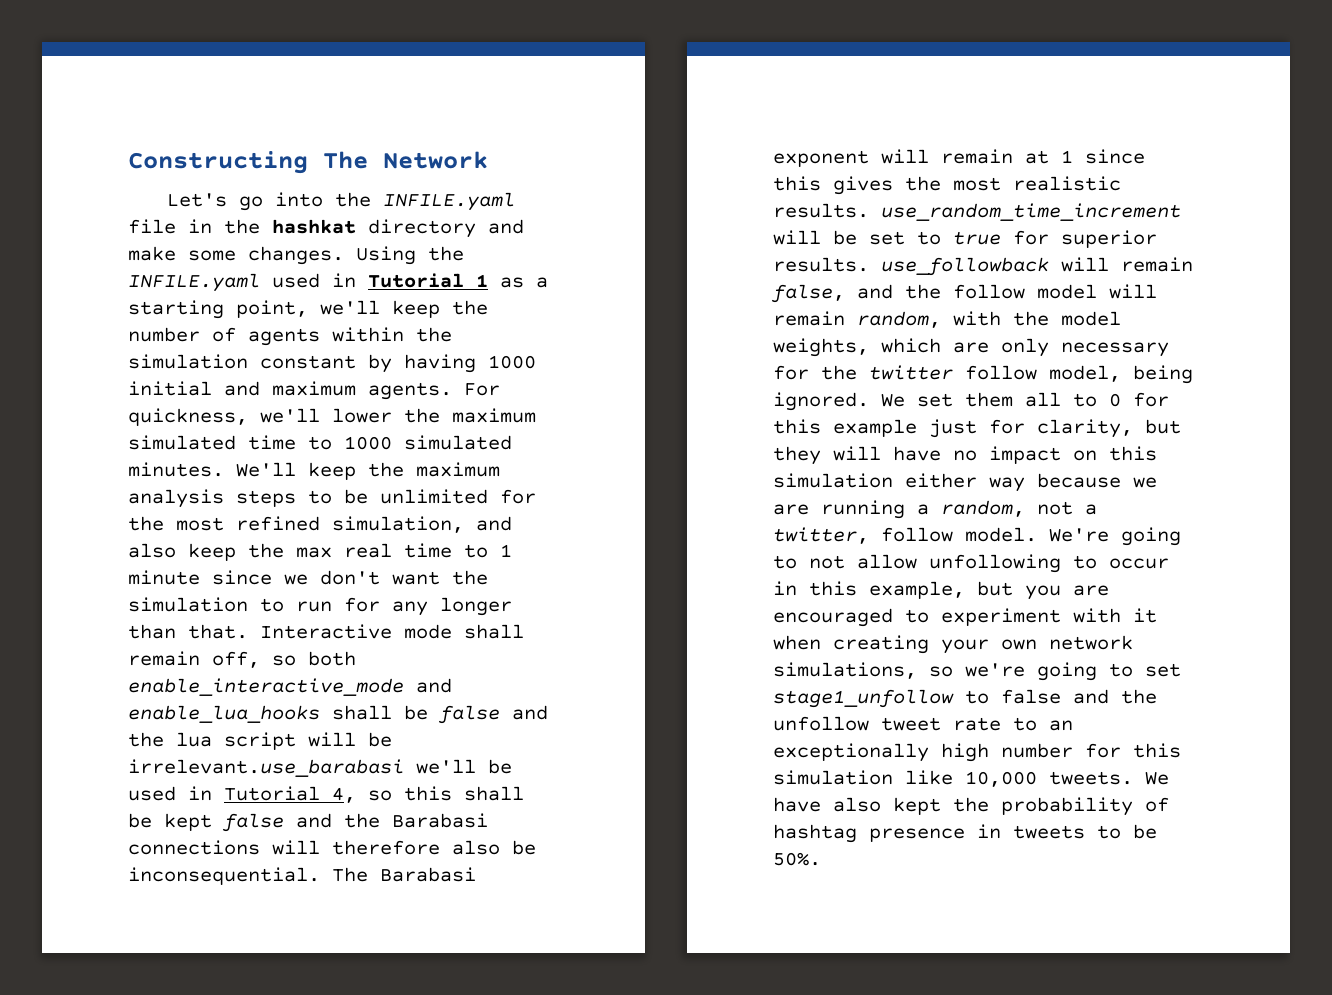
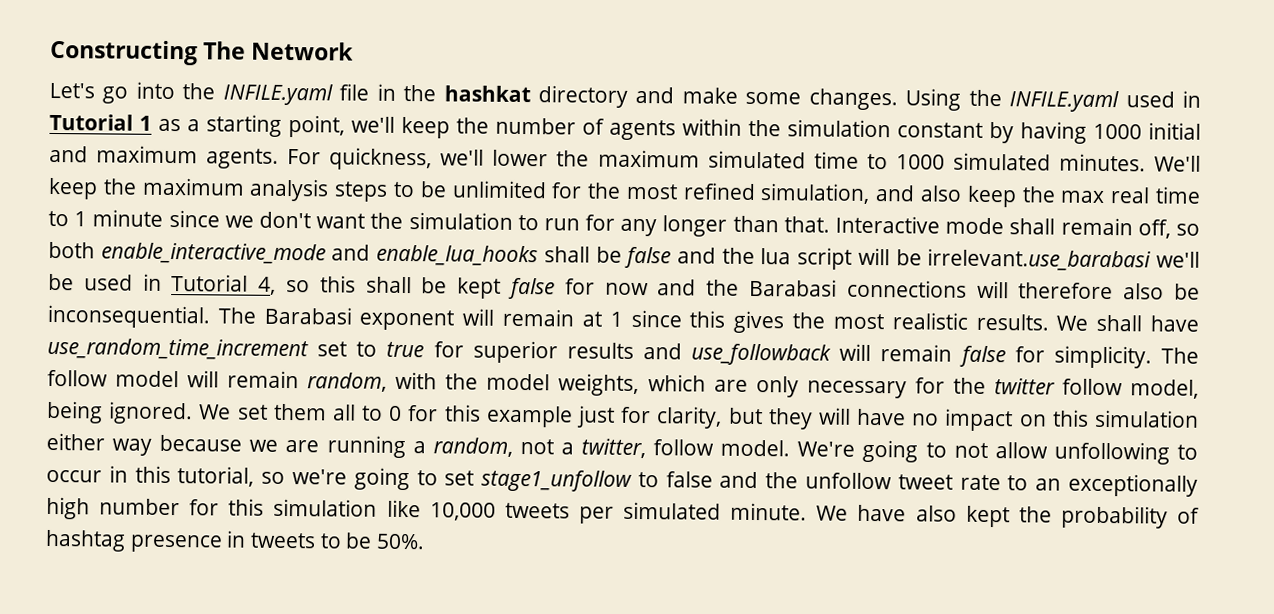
- Interactive mode shall remain off, so both enable_interactive_mode and enable_lua_hooks shall be false and the lua script will be irrelevant.use_barabasi we'll be used in Tutorial 4, so this shall be kept false and the Barabasi connections will therefore also be inconsequential.
+ Interactive mode shall remain off, so both enable_interactive_mode and enable_lua_hooks shall be false and the lua script will be irrelevant.use_barabasi we'll be used in Tutorial 4, so this shall be kept false for now and the Barabasi connections will therefore also be inconsequential.
- The Barabasi exponent will remain at 1 since this gives the most realistic results. use_random_time_increment will be set to true for superior results. use_followback will remain false, and the follow model will remain random, with the model weights, which are only necessary for the twitter follow model, being ignored.
+ The Barabasi exponent will remain at 1 since this gives the most realistic results. We shall have use_random_time_increment set to true for superior results and use_followback will remain false for simplicity. The follow model will remain random, with the model weights, which are only necessary for the twitter follow model, being ignored.
- We're going to not allow unfollowing to occur in this example, but you are encouraged to experiment with it when creating your own network simulations, so we're going to set stage1_unfollow to false and the unfollow tweet rate to an exceptionally high number for this simulation like 10,000 tweets.
+ We're going to not allow unfollowing to occur in this tutorial, so we're going to set stage1_unfollow to false and the unfollow tweet rate to an exceptionally high number for this simulation like 10,000 tweets per simulated minute.

